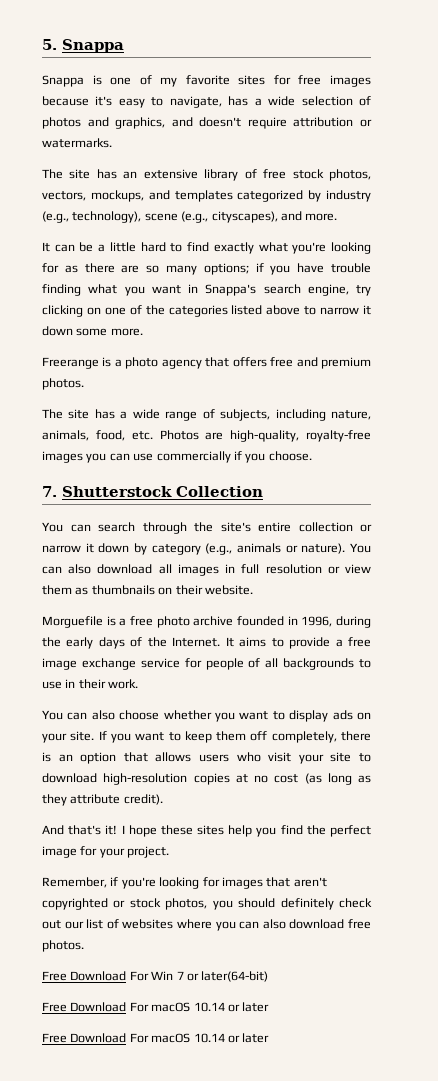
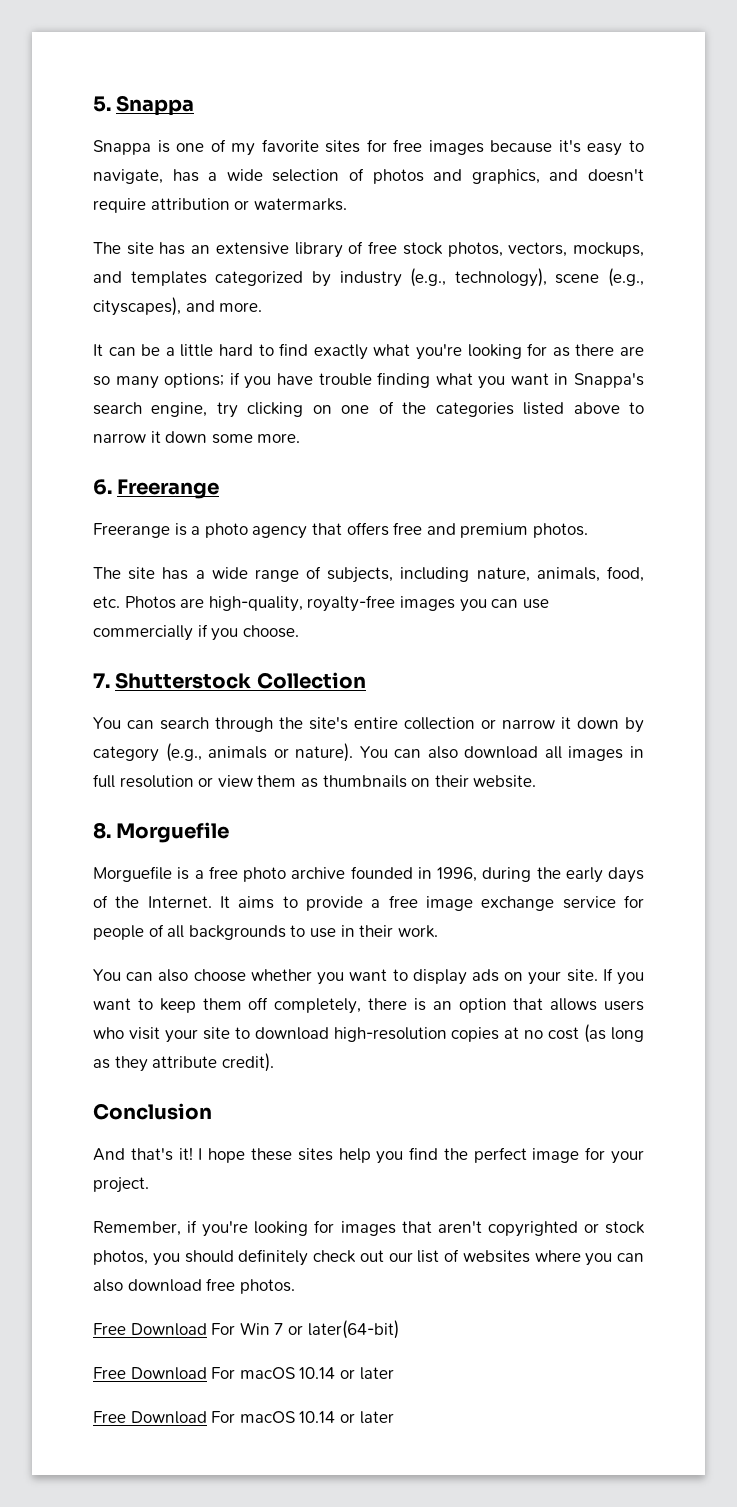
+ 6. Freerange
+ 8. Morguefile
+ Conclusion

